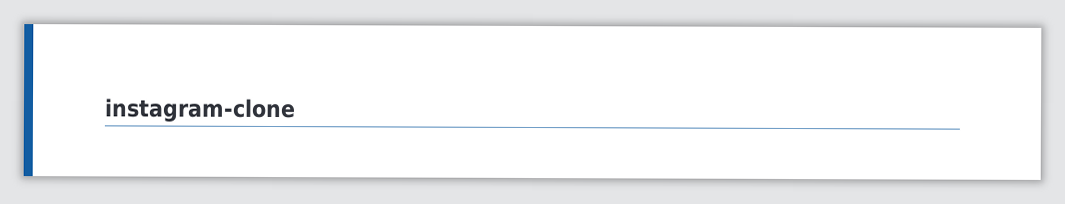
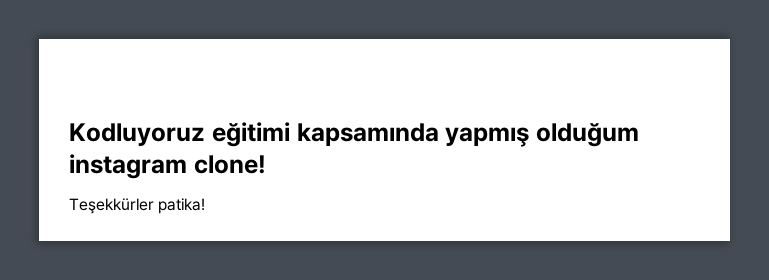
- instagram-clone
+ Kodluyoruz eğitimi kapsamında yapmış olduğum instagram clone!
+ Teşekkürler patika!

